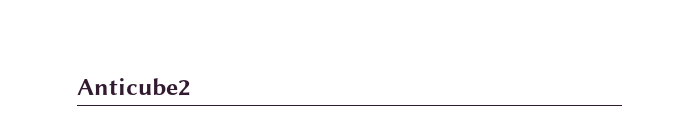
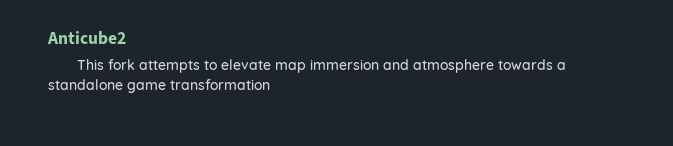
+ This fork attempts to elevate map immersion and atmosphere towards a standalone game transformation

